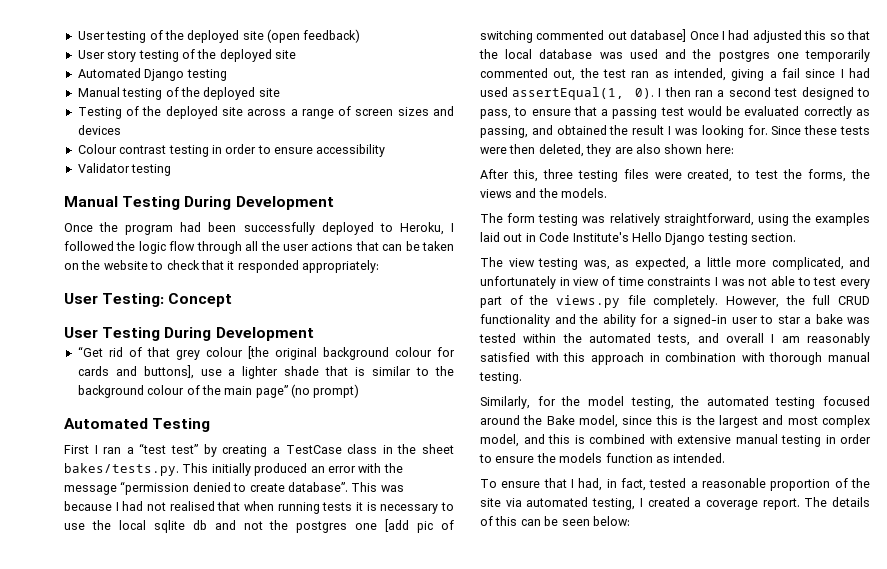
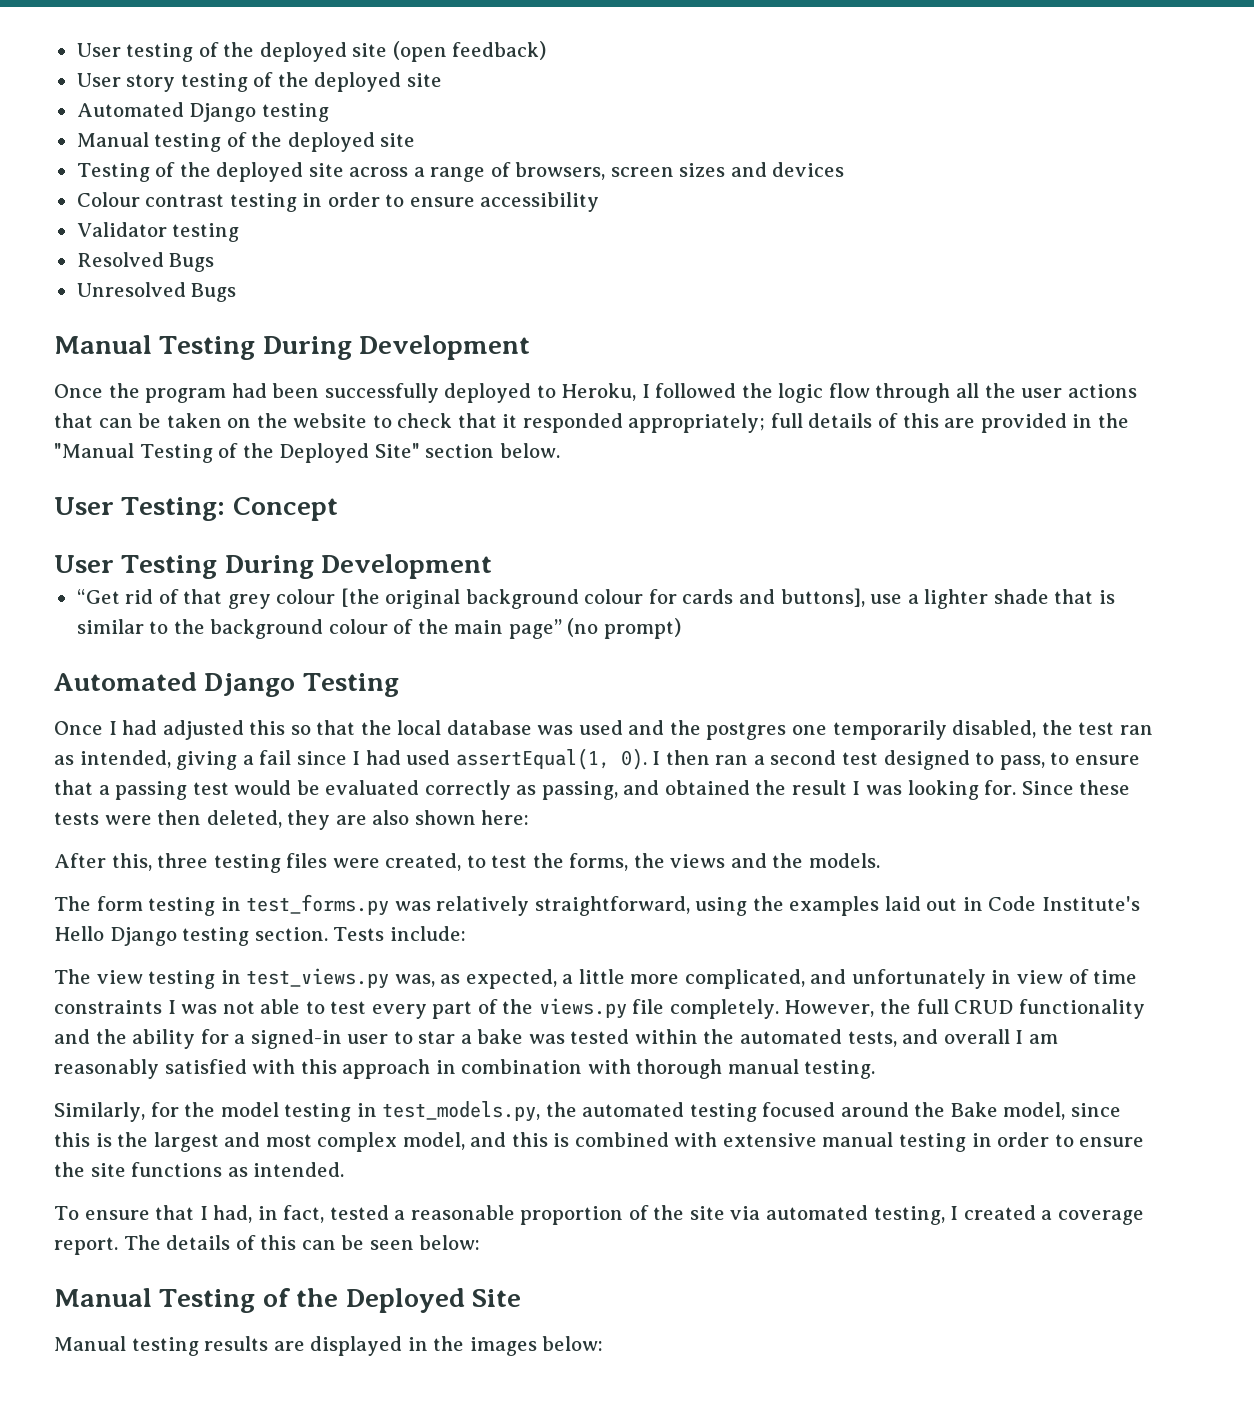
- Testing of the deployed site across a range of screen sizes and devices
+ Testing of the deployed site across a range of browsers, screen sizes and devices
+ Resolved Bugs
+ Unresolved Bugs
- Once the program had been successfully deployed to Heroku, I followed the logic flow through all the user actions that can be taken on the website to check that it responded appropriately:
+ Once the program had been successfully deployed to Heroku, I followed the logic flow through all the user actions that can be taken on the website to check that it responded appropriately; full details of this are provided in the "Manual Testing of the Deployed Site" section below.
- Automated Testing
+ Automated Django Testing
- First I ran a “test test” by creating a TestCase class in the sheet bakes/tests.py. This initially produced an error with the message “permission denied to create database”. This was because I had not realised that when running tests it is necessary to use the local sqlite db and not the postgres one [add pic of switching commented out database] Once I had adjusted this so that the local database was used and the postgres one temporarily commented out, the test ran as intended, giving a fail since I had used assertEqual(1, 0).
+ Once I had adjusted this so that the local database was used and the postgres one temporarily disabled, the test ran as intended, giving a fail since I had used assertEqual(1, 0).
- The form testing was relatively straightforward, using the examples laid out in Code Institute's Hello Django testing section.
+ The form testing in test_forms.py was relatively straightforward, using the examples laid out in Code Institute's Hello Django testing section. Tests include:
- The view testing was, as expected, a little more complicated, and unfortunately in view of time constraints I was not able to test every part of the views.py file completely.
+ The view testing in test_views.py was, as expected, a little more complicated, and unfortunately in view of time constraints I was not able to test every part of the views.py file completely.
- Similarly, for the model testing, the automated testing focused around the Bake model, since this is the largest and most complex model, and this is combined with extensive manual testing in order to ensure the models function as intended.
+ Similarly, for the model testing in test_models.py, the automated testing focused around the Bake model, since this is the largest and most complex model, and this is combined with extensive manual testing in order to ensure the site functions as intended.
+ Manual Testing of the Deployed Site
+ Manual testing results are displayed in the images below:

